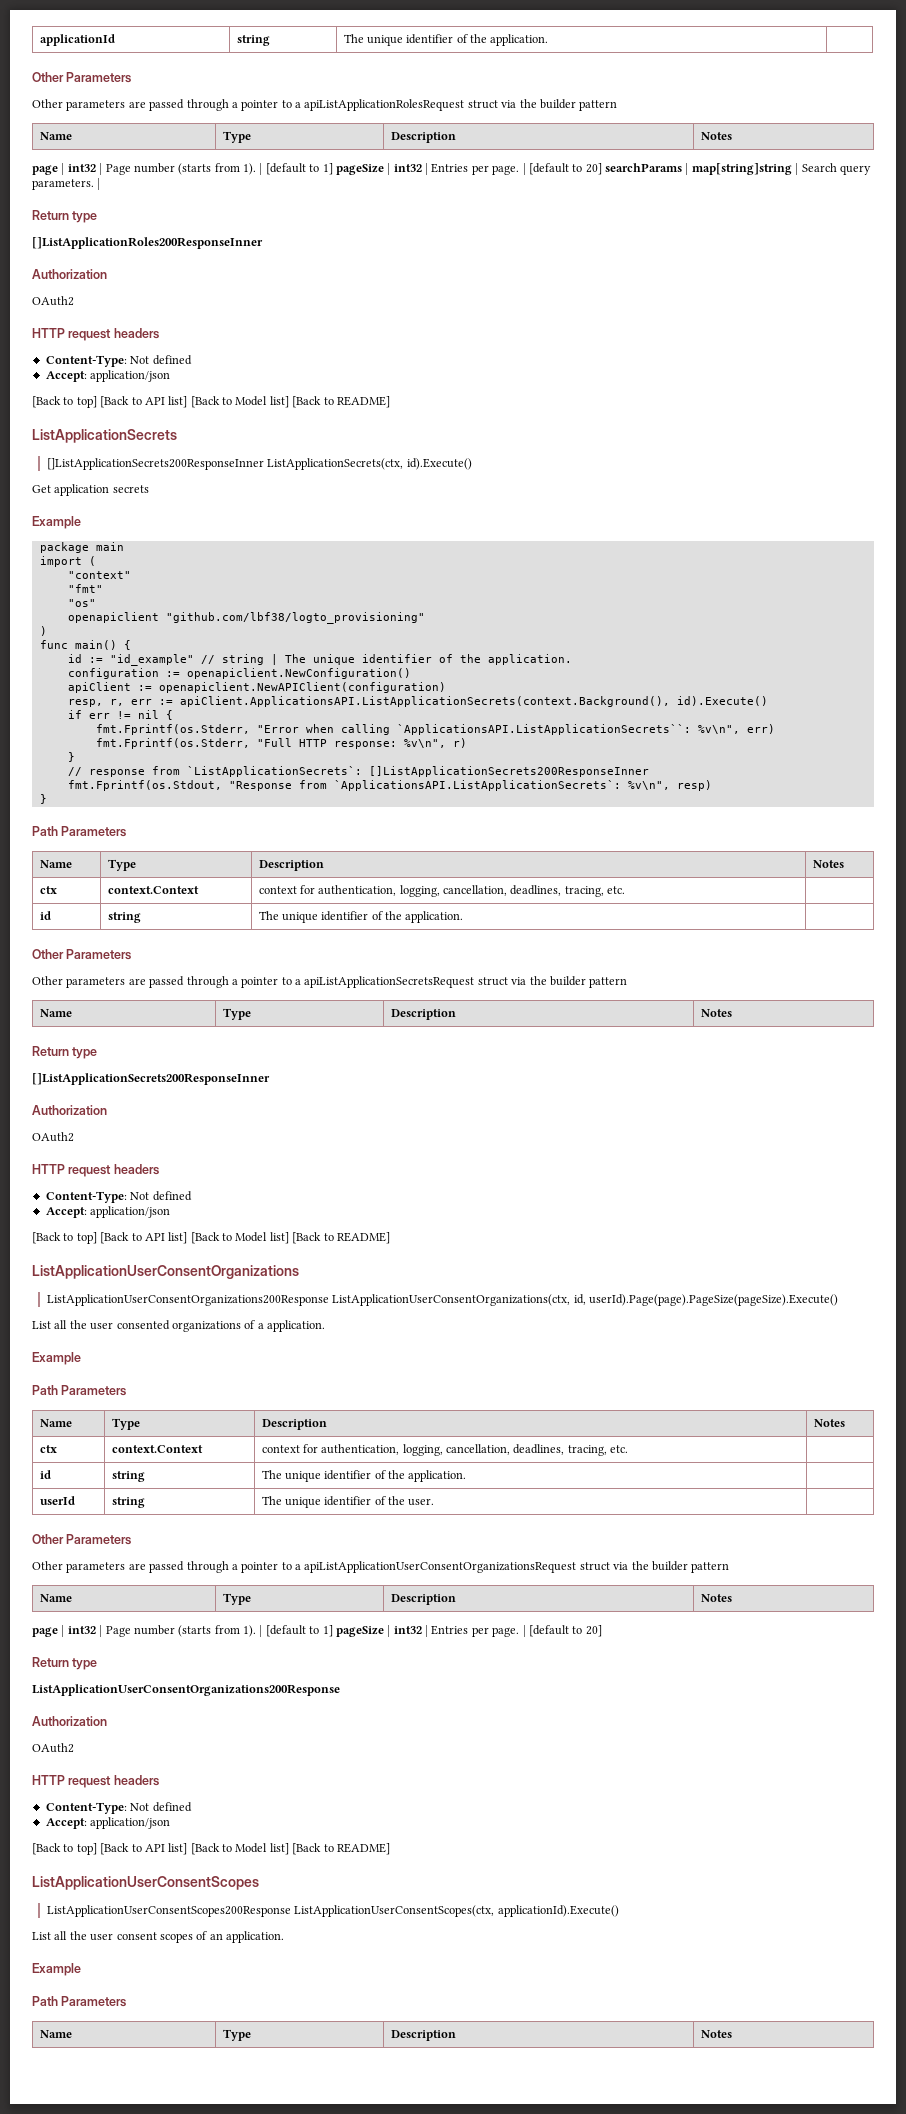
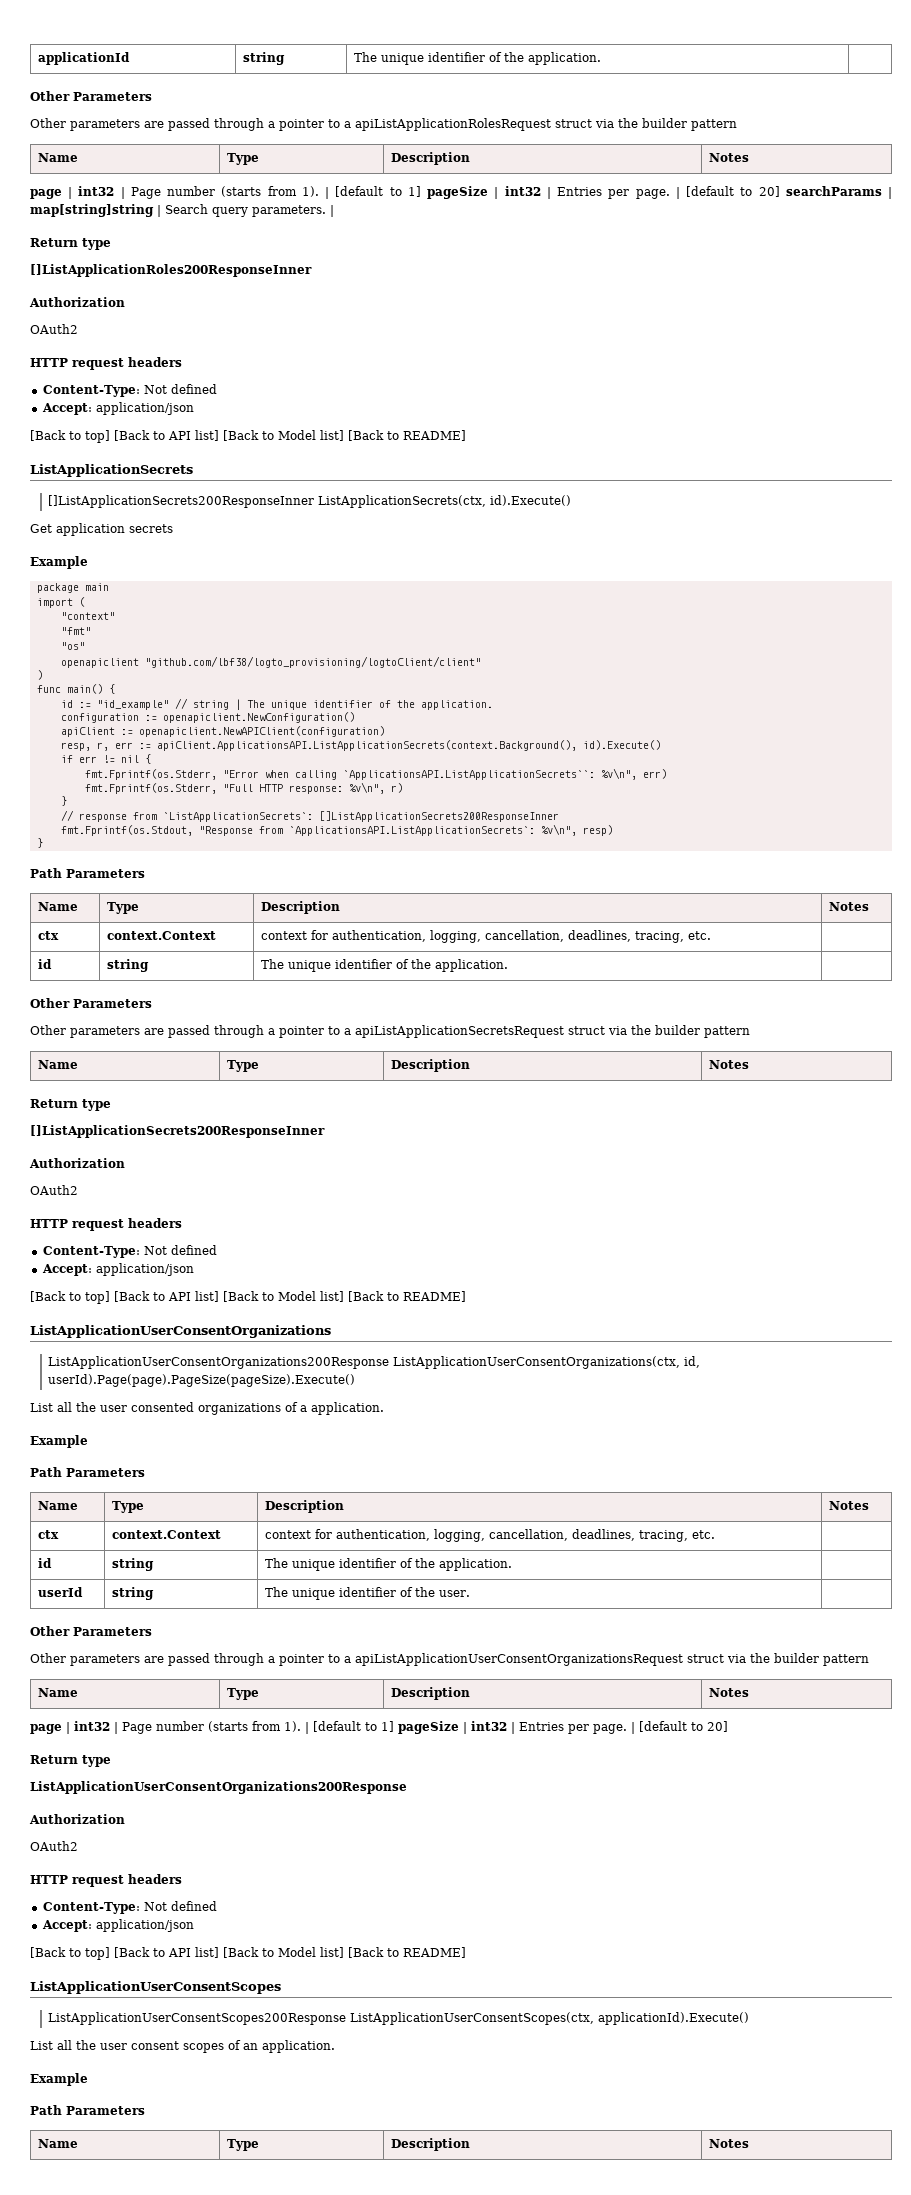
- openapiclient "github.com/lbf38/logto_provisioning"
+ openapiclient "github.com/lbf38/logto_provisioning/logtoClient/client"

